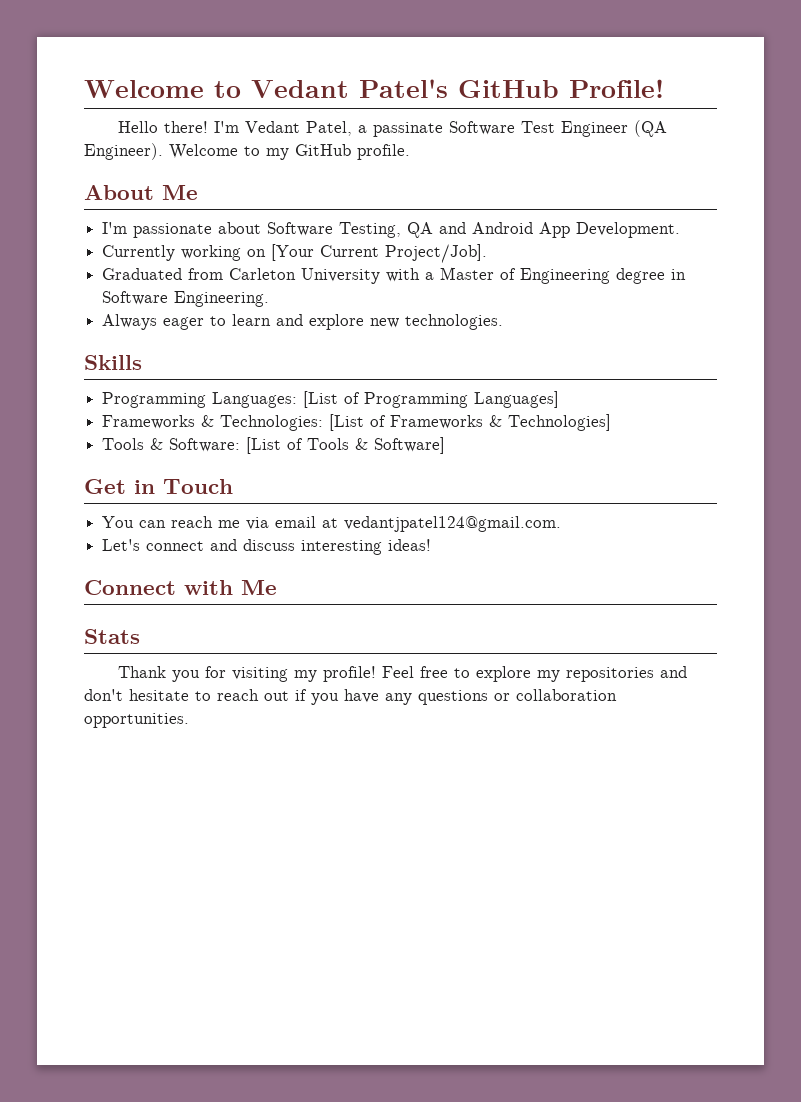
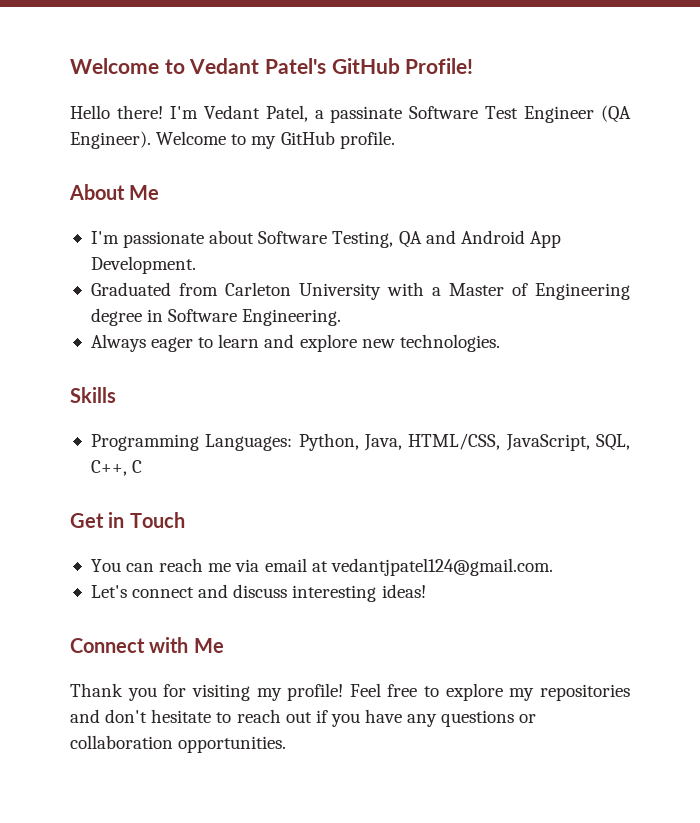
- Currently working on [Your Current Project/Job].
- Programming Languages: [List of Programming Languages]
- Frameworks & Technologies: [List of Frameworks & Technologies]
- Tools & Software: [List of Tools & Software]
+ Programming Languages: Python, Java, HTML/CSS, JavaScript, SQL, C++, C
- Stats

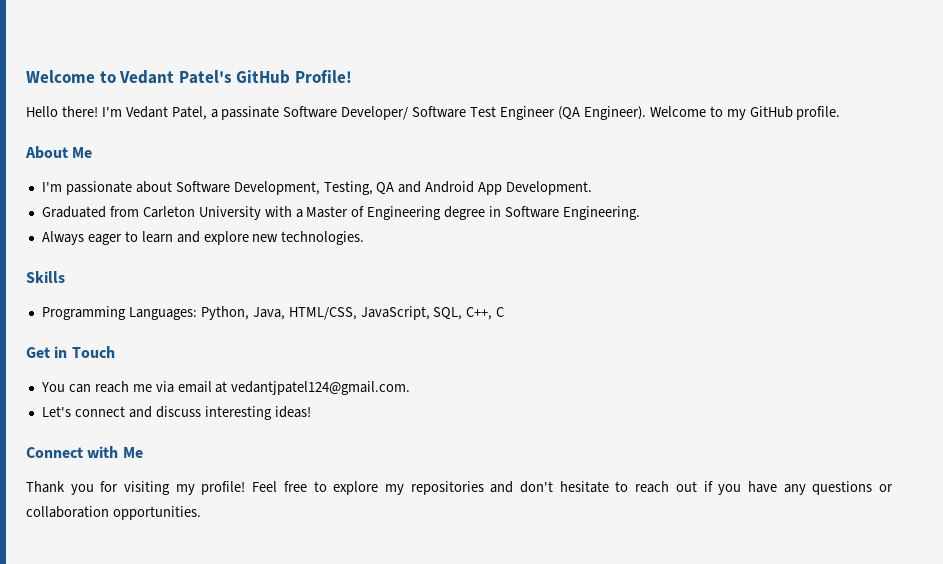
- I'm Vedant Patel, a passinate Software Test Engineer (QA Engineer).
+ I'm Vedant Patel, a passinate Software Developer/ Software Test Engineer (QA Engineer).
- I'm passionate about Software Testing, QA and Android App Development.
+ I'm passionate about Software Development, Testing, QA and Android App Development.

